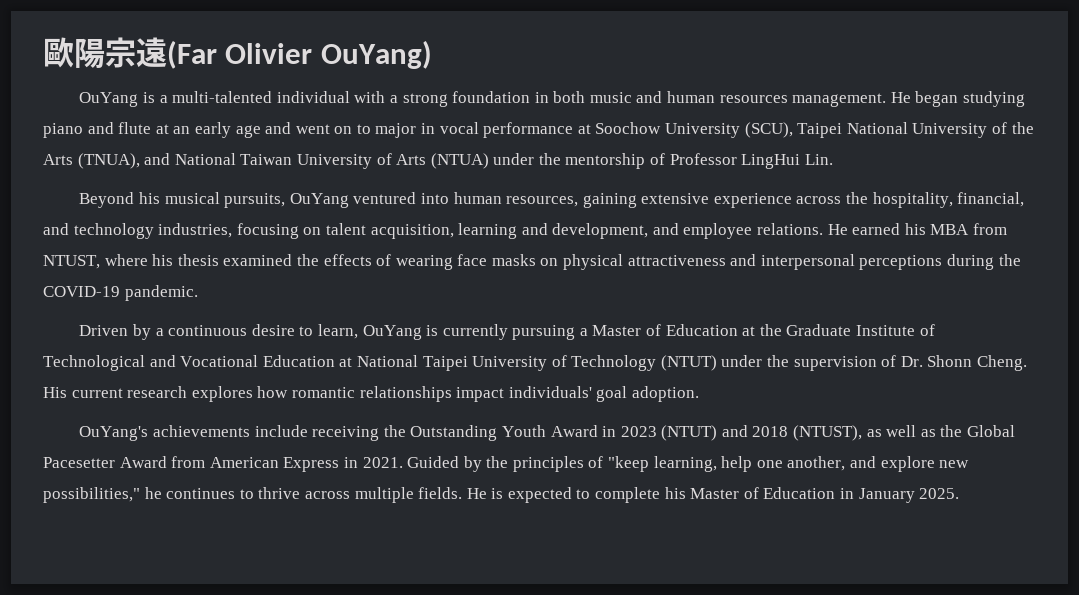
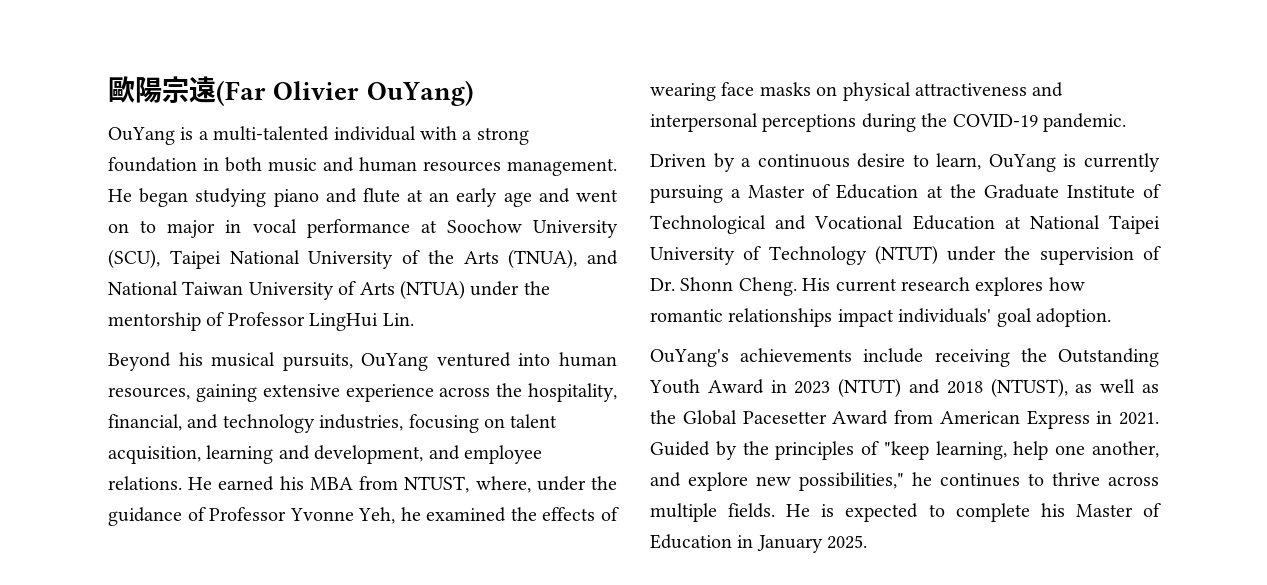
- He earned his MBA from NTUST, where his thesis examined the effects of wearing face masks on physical attractiveness and interpersonal perceptions during the COVID-19 pandemic.
+ He earned his MBA from NTUST, where, under the guidance of Professor Yvonne Yeh, he examined the effects of wearing face masks on physical attractiveness and interpersonal perceptions during the COVID-19 pandemic.

